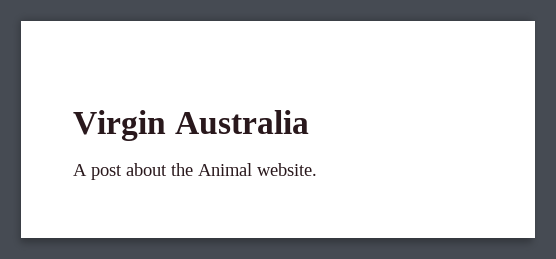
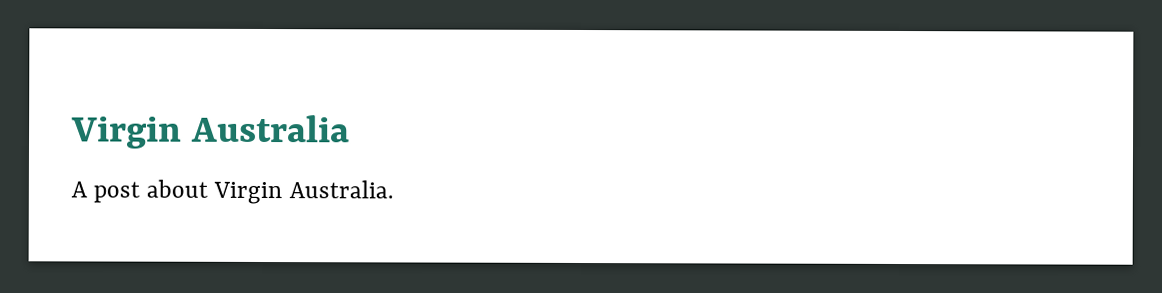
- A post about the Animal website.
+ A post about Virgin Australia.

